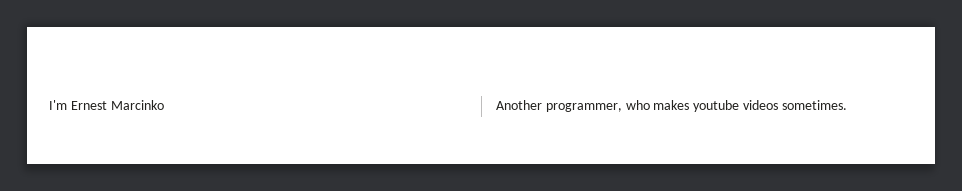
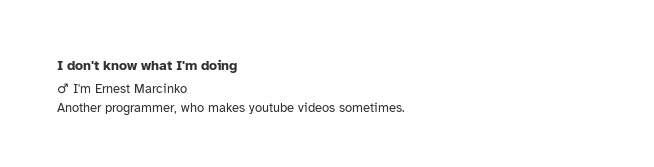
- I'm Ernest Marcinko
+ I don't know what I'm doing
+ ♂ I'm Ernest Marcinko

